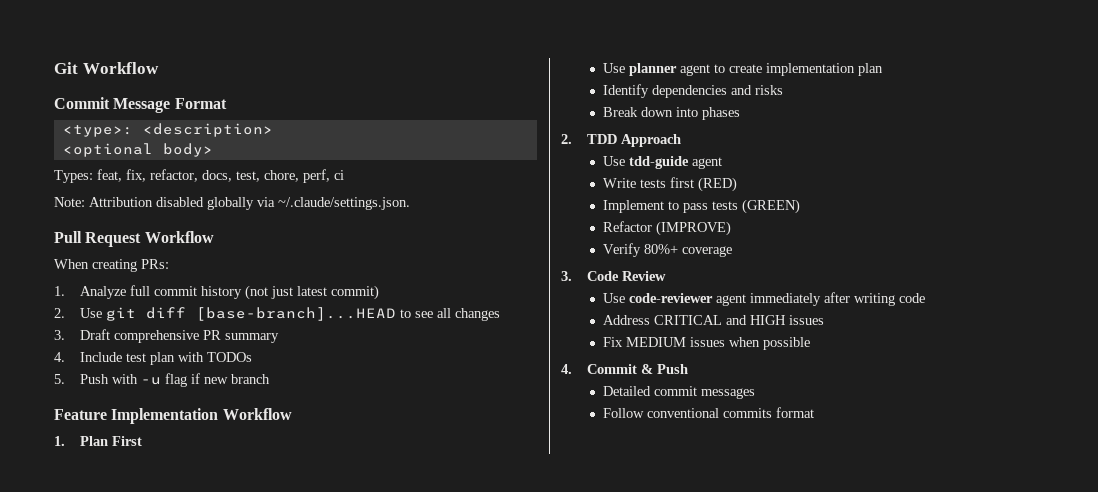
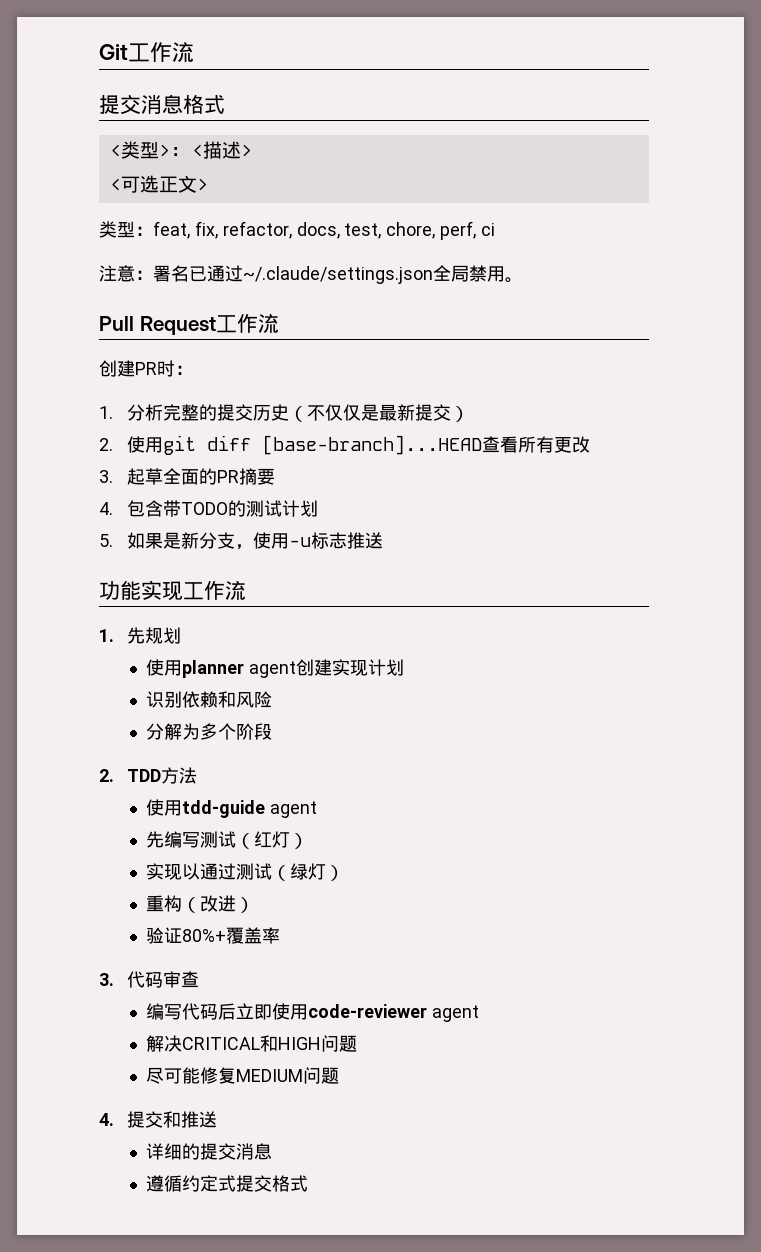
- Git Workflow
- Commit Message Format
- <type>: <description>
- <optional body>
- Types: feat, fix, refactor, docs, test, chore, perf, ci
+ Git工作流
+ 提交消息格式
+ <类型>: <描述>
+ <可选正文>
+ 类型：feat, fix, refactor, docs, test, chore, perf, ci
- Note: Attribution disabled globally via ~/.claude/settings.json.
- Pull Request Workflow
- When creating PRs:
- 1. Analyze full commit history (not just latest commit)
- 2. Use git diff [base-branch]...HEAD to see all changes
- 3. Draft comprehensive PR summary
- 4. Include test plan with TODOs
- 5. Push with -u flag if new branch
- Feature Implementation Workflow
- 1. Plan First
- Use planner agent to create implementation plan
- Identify dependencies and risks
- Break down into phases
+ 注意：署名已通过~/.claude/settings.json全局禁用。
+ Pull Request工作流
+ 创建PR时：
+ 1.分析完整的提交历史（不仅仅是最新提交）
+ 2.使用git diff [base-branch]...HEAD查看所有更改
+ 3.起草全面的PR摘要
+ 4.包含带TODO的测试计划
+ 5.如果是新分支，使用-u标志推送
+ 功能实现工作流
+ 1.先规划
+ 使用planner agent创建实现计划
+ 识别依赖和风险
+ 分解为多个阶段
- 2. TDD Approach
- Use tdd-guide agent
+ 2. TDD方法
+ 使用tdd-guide agent
- Write tests first (RED)
- Implement to pass tests (GREEN)
- Refactor (IMPROVE)
- Verify 80%+ coverage
- 3. Code Review
- Use code-reviewer agent immediately after writing code
- Address CRITICAL and HIGH issues
- Fix MEDIUM issues when possible
- 4. Commit & Push
- Detailed commit messages
- Follow conventional commits format
+ 先编写测试（红灯）
+ 实现以通过测试（绿灯）
+ 重构（改进）
+ 验证80%+覆盖率
+ 3.代码审查
+ 编写代码后立即使用code-reviewer agent
+ 解决CRITICAL和HIGH问题
+ 尽可能修复MEDIUM问题
+ 4.提交和推送
+ 详细的提交消息
+ 遵循约定式提交格式

